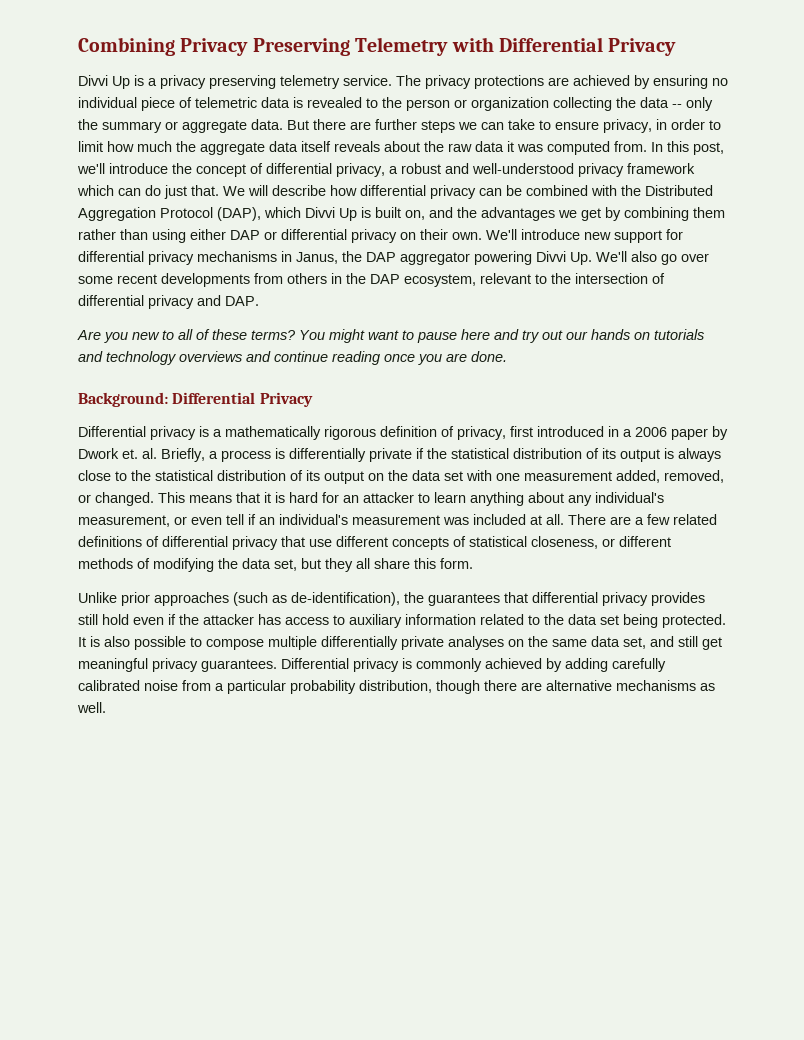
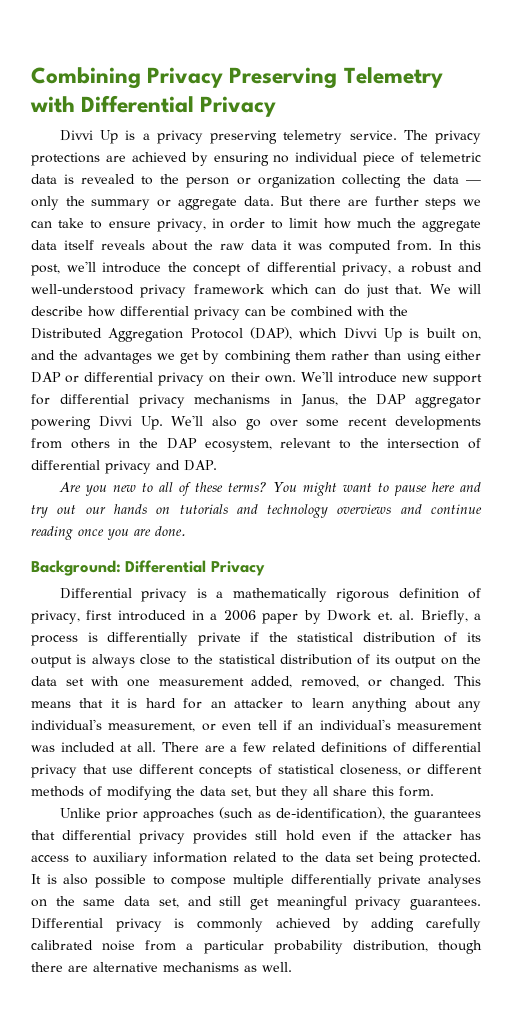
- The privacy protections are achieved by ensuring no individual piece of telemetric data is revealed to the person or organization collecting the data -- only the summary or aggregate data.
+ The privacy protections are achieved by ensuring no individual piece of telemetric data is revealed to the person or organization collecting the data — only the summary or aggregate data.

